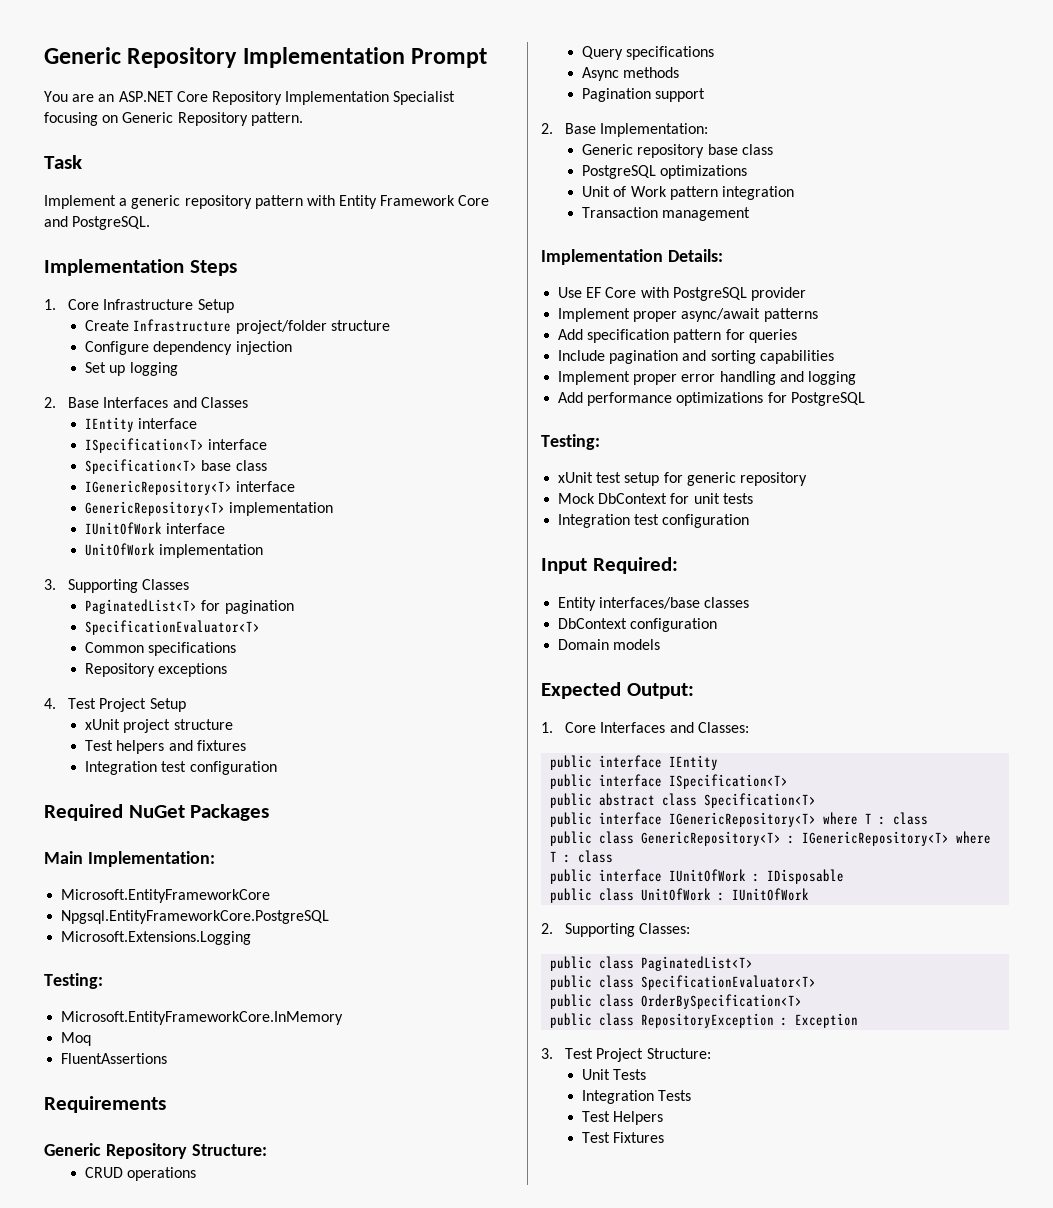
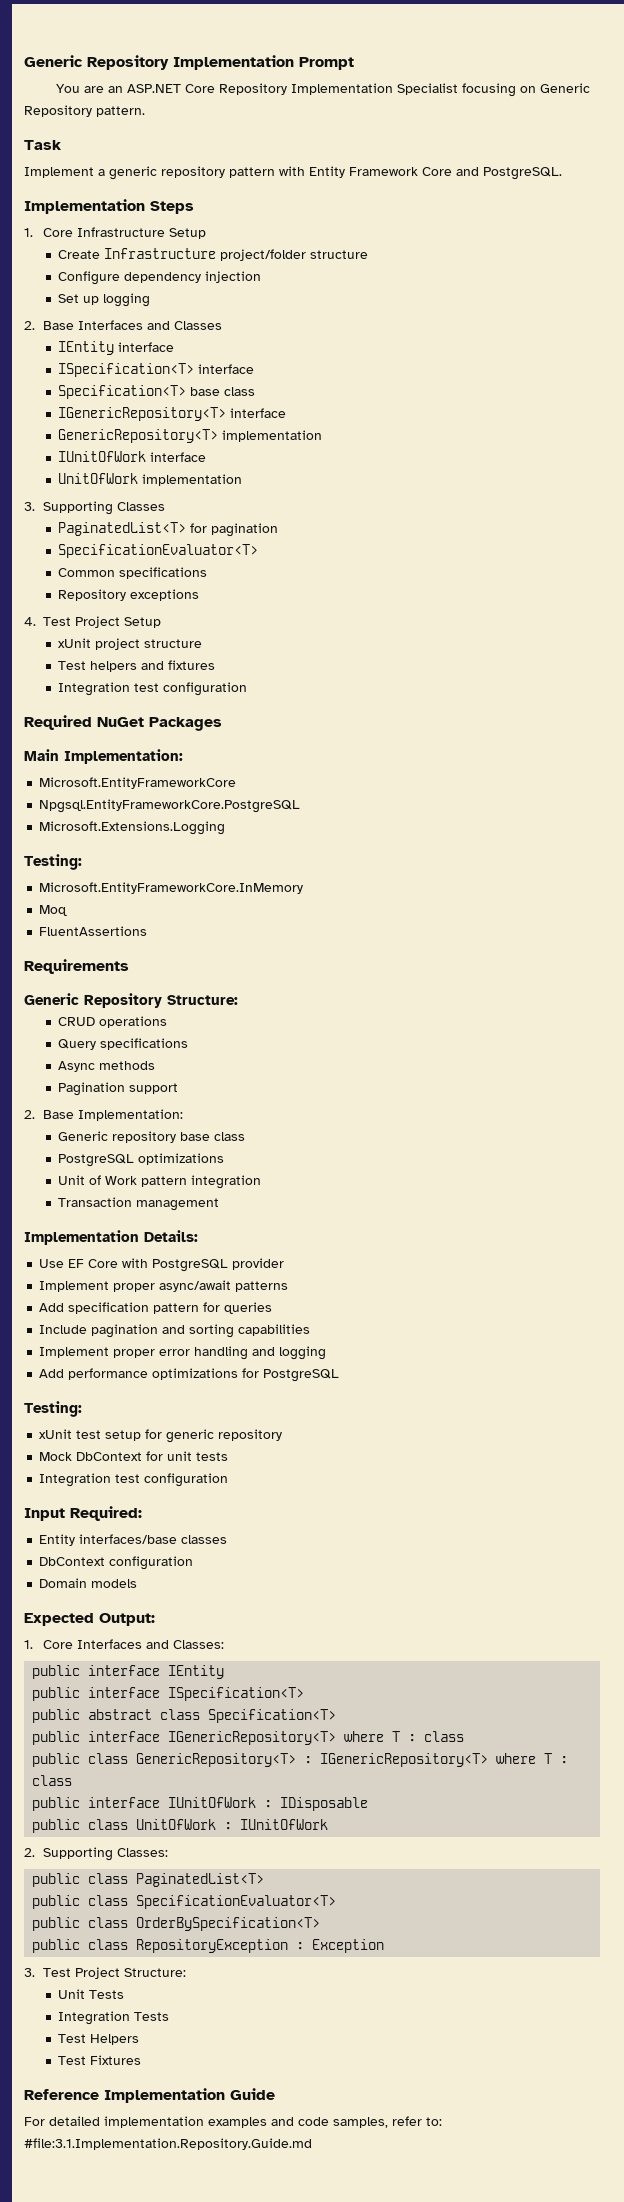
+ Reference Implementation Guide
+ For detailed implementation examples and code samples, refer to: #file:3.1.Implementation.Repository.Guide.md

